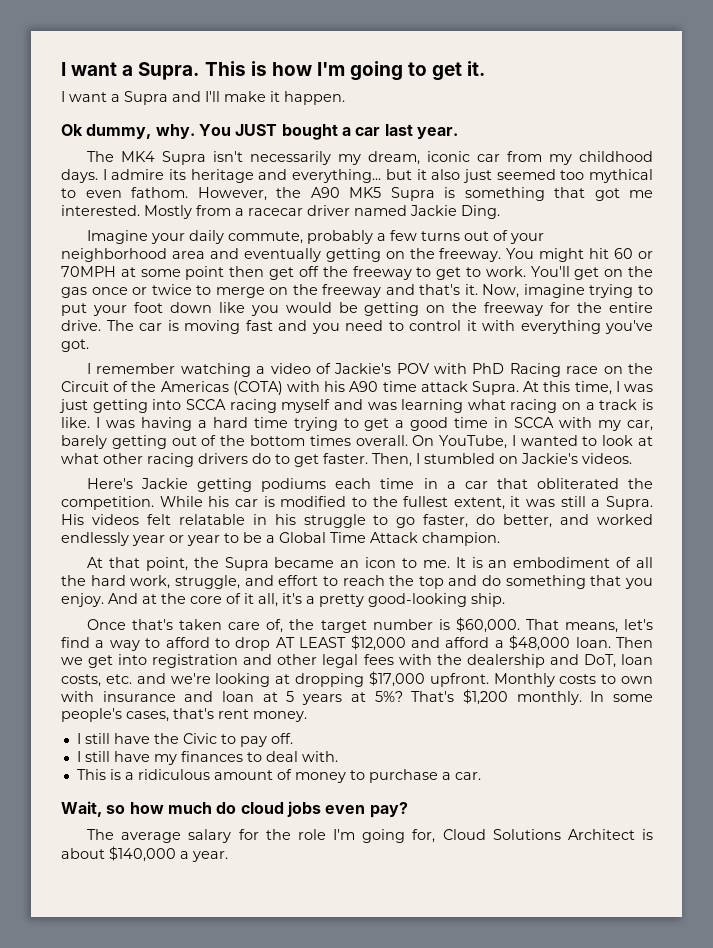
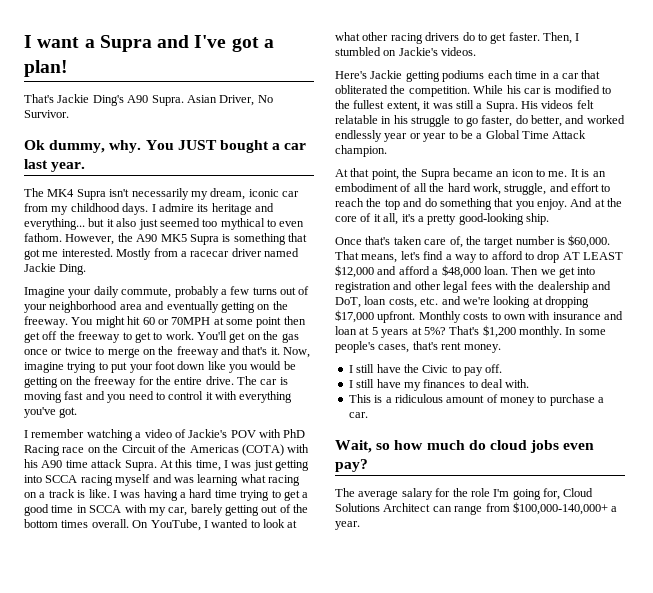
- I want a Supra. This is how I'm going to get it.
- I want a Supra and I'll make it happen.
+ I want a Supra and I've got a plan!
+ That's Jackie Ding's A90 Supra. Asian Driver, No Survivor.
- The average salary for the role I'm going for, Cloud Solutions Architect is about $140,000 a year.
+ The average salary for the role I'm going for, Cloud Solutions Architect can range from $100,000-140,000+ a year.

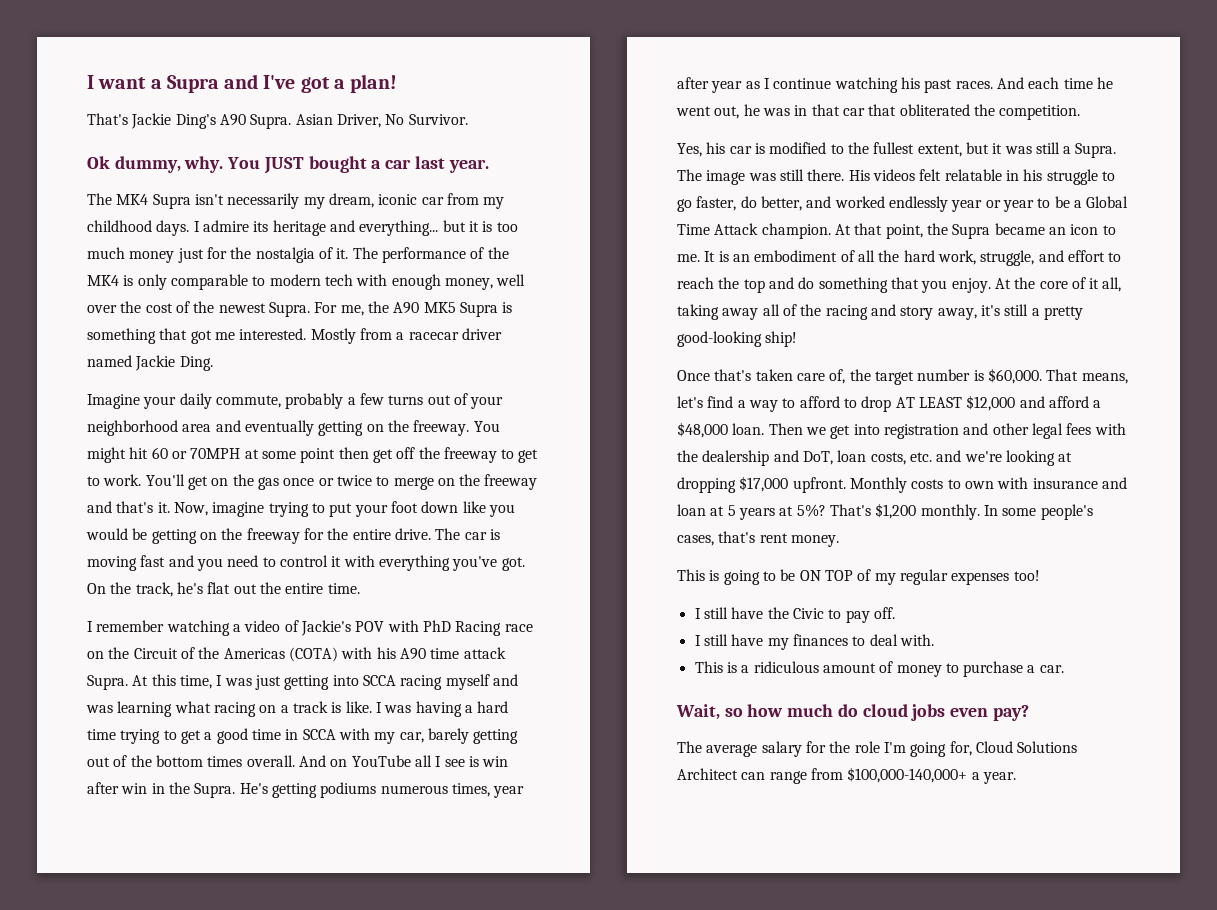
- I admire its heritage and everything... but it also just seemed too mythical to even fathom. However, the A90 MK5 Supra is something that got me interested.
+ I admire its heritage and everything... but it is too much money just for the nostalgia of it. The performance of the MK4 is only comparable to modern tech with enough money, well over the cost of the newest Supra. For me, the A90 MK5 Supra is something that got me interested.
+ On the track, he's flat out the entire time.
- On YouTube, I wanted to look at what other racing drivers do to get faster. Then, I stumbled on Jackie's videos.
- Here's Jackie getting podiums each time in a car that obliterated the competition. While his car is modified to the fullest extent, it was still a Supra.
+ And on YouTube all I see is win after win in the Supra. He's getting podiums numerous times, year after year as I continue watching his past races. And each time he went out, he was in that car that obliterated the competition.
+ Yes, his car is modified to the fullest extent, but it was still a Supra.
+ The image was still there.
- His videos felt relatable in his struggle to go faster, do better, and worked endlessly year or year to be a Global Time Attack champion.
- At that point, the Supra became an icon to me.
+ His videos felt relatable in his struggle to go faster, do better, and worked endlessly year or year to be a Global Time Attack champion. At that point, the Supra became an icon to me.
- And at the core of it all, it's a pretty good-looking ship.
+ At the core of it all, taking away all of the racing and story away, it's still a pretty good-looking ship!
+ This is going to be ON TOP of my regular expenses too!

